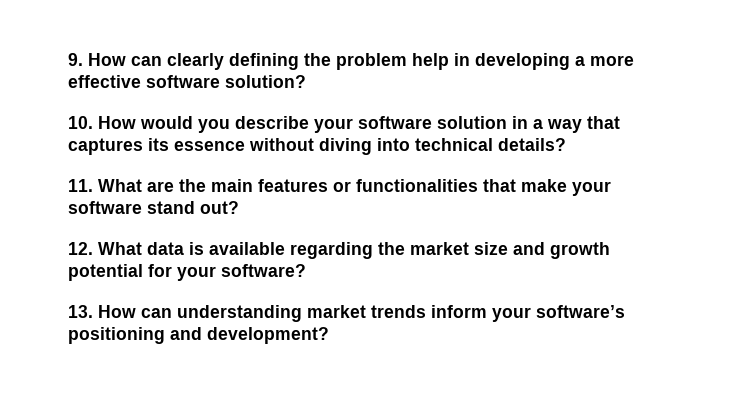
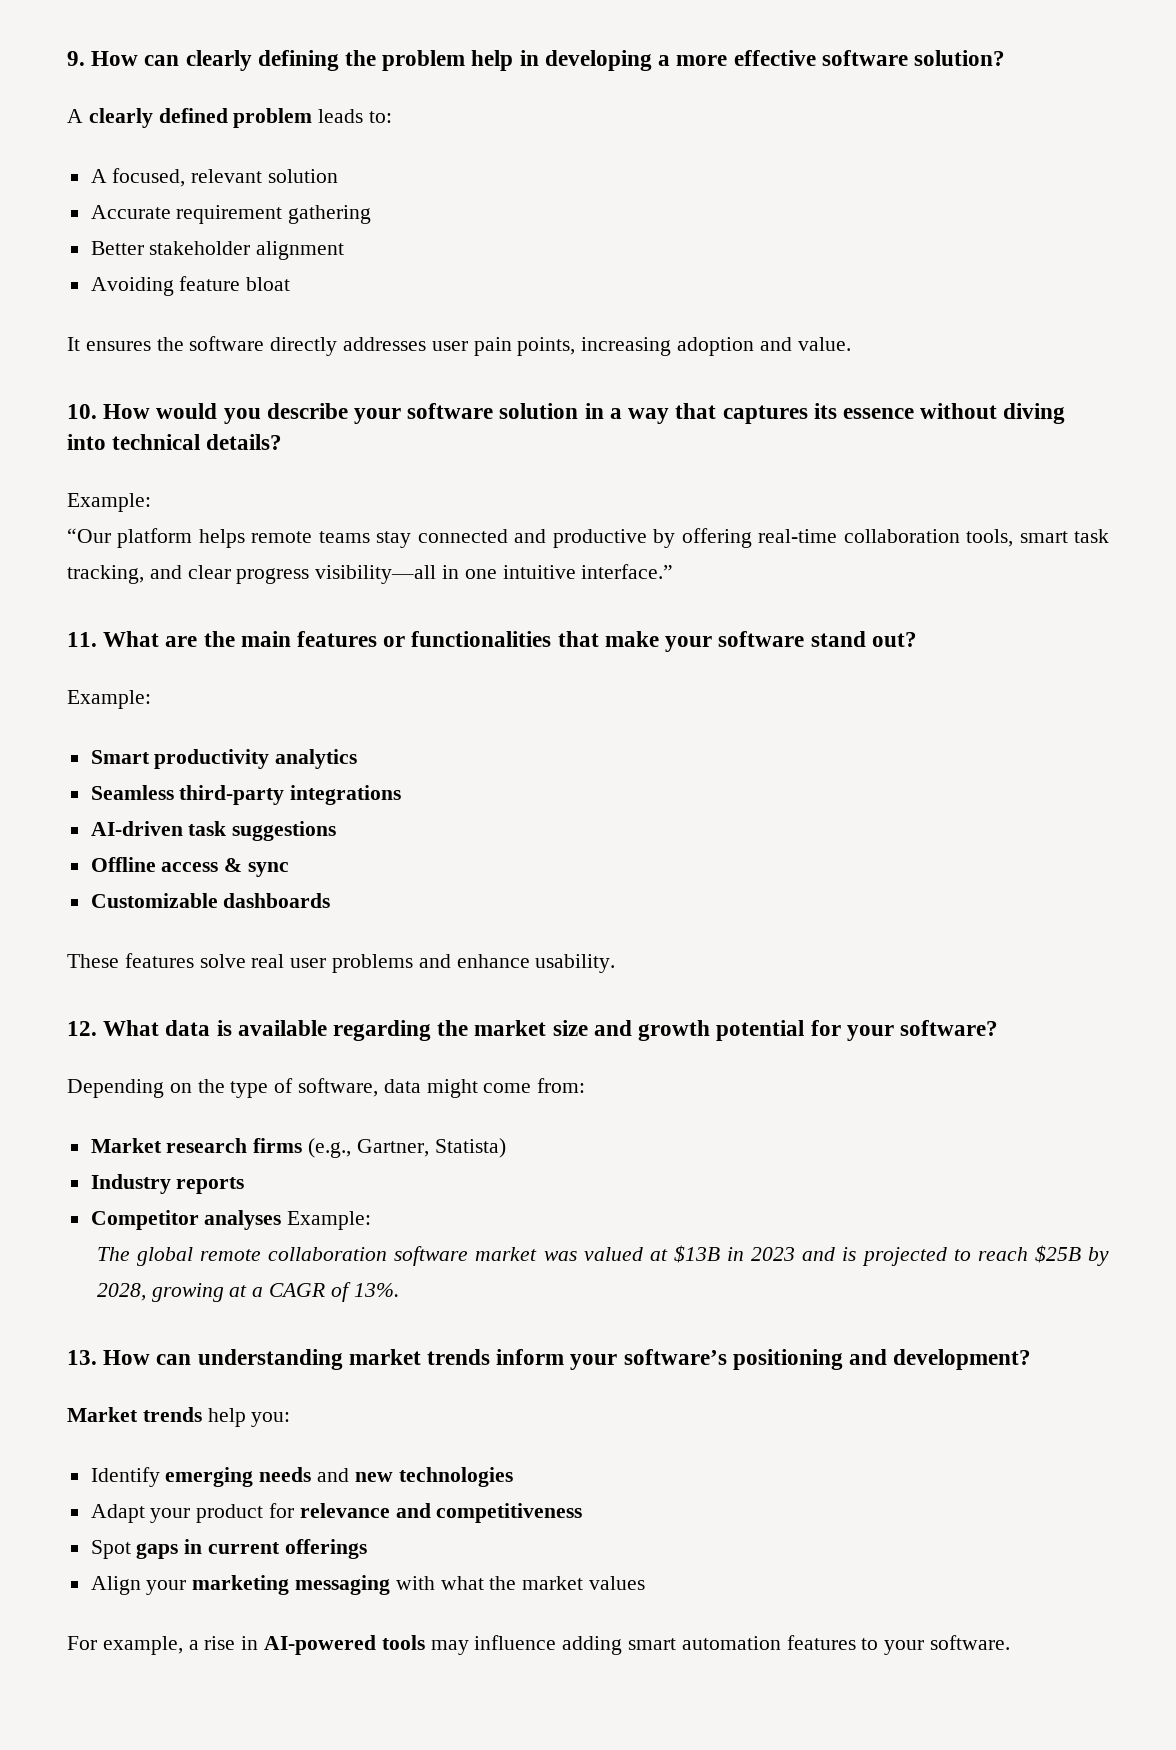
+ A clearly defined problem leads to:
+ A focused, relevant solution
+ Accurate requirement gathering
+ Better stakeholder alignment
+ Avoiding feature bloat
+ It ensures the software directly addresses user pain points, increasing adoption and value.
  10. How would you describe your software solution in a way that captures its essence without diving into technical details?
+ Example:
+ “Our platform helps remote teams stay connected and productive by offering real-time collaboration tools, smart task tracking, and clear progress visibility—all in one intuitive interface.”
  11. What are the main features or functionalities that make your software stand out?
+ Example:
+ Smart productivity analytics
+ Seamless third-party integrations
+ AI-driven task suggestions
+ Offline access & sync
+ Customizable dashboards
+ These features solve real user problems and enhance usability.
+ Depending on the type of software, data might come from:
+ Market research firms (e.g., Gartner, Statista)
+ Industry reports
+ Competitor analyses Example:
+ The global remote collaboration software market was valued at $13B in 2023 and is projected to reach $25B by 2028, growing at a CAGR of 13%.
+ Market trends help you:
+ Identify emerging needs and new technologies
+ Adapt your product for relevance and competitiveness
+ Spot gaps in current offerings
+ Align your marketing messaging with what the market values
+ For example, a rise in AI-powered tools may influence adding smart automation features to your software.

